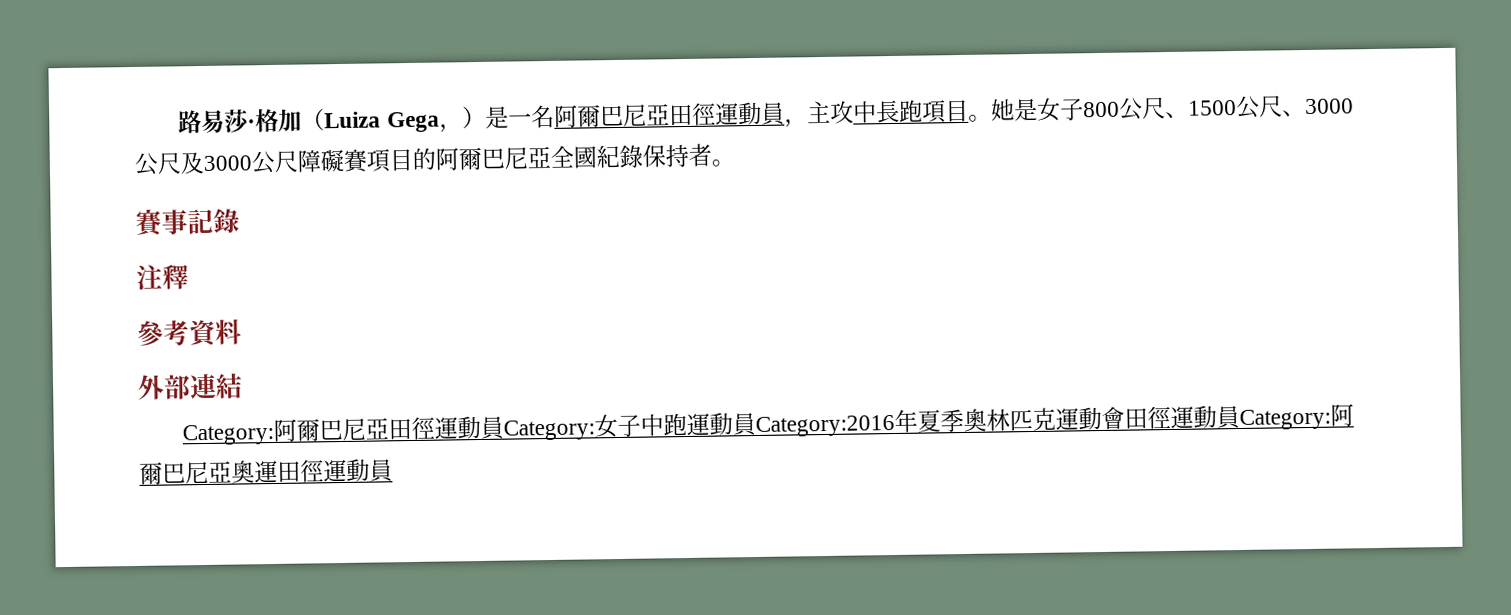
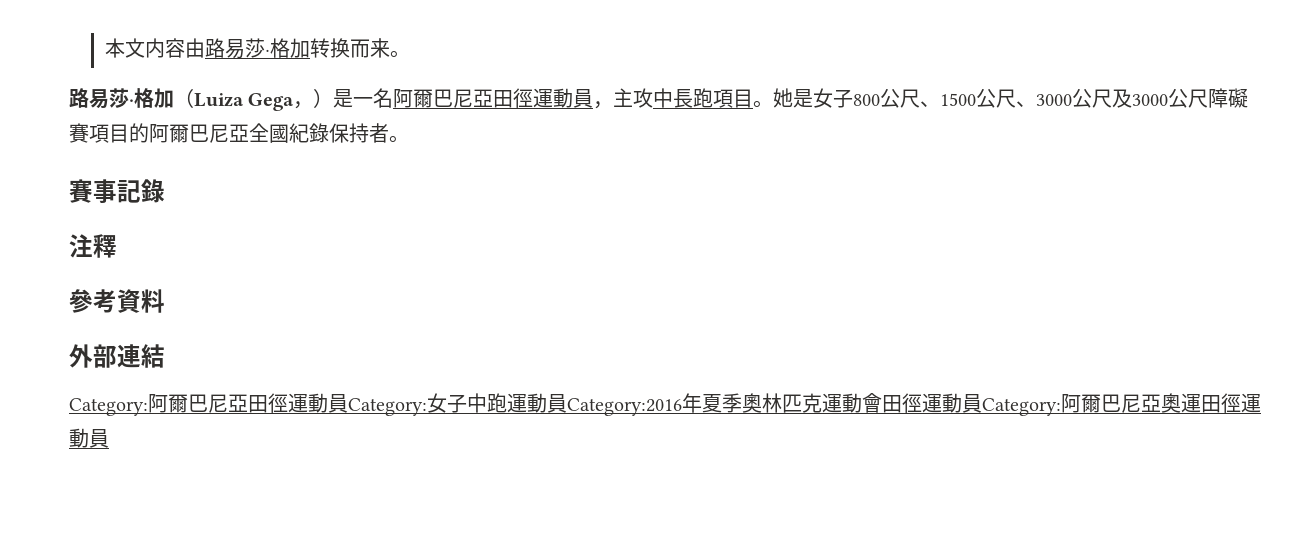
+ 本文内容由路易莎·格加转换而来。

